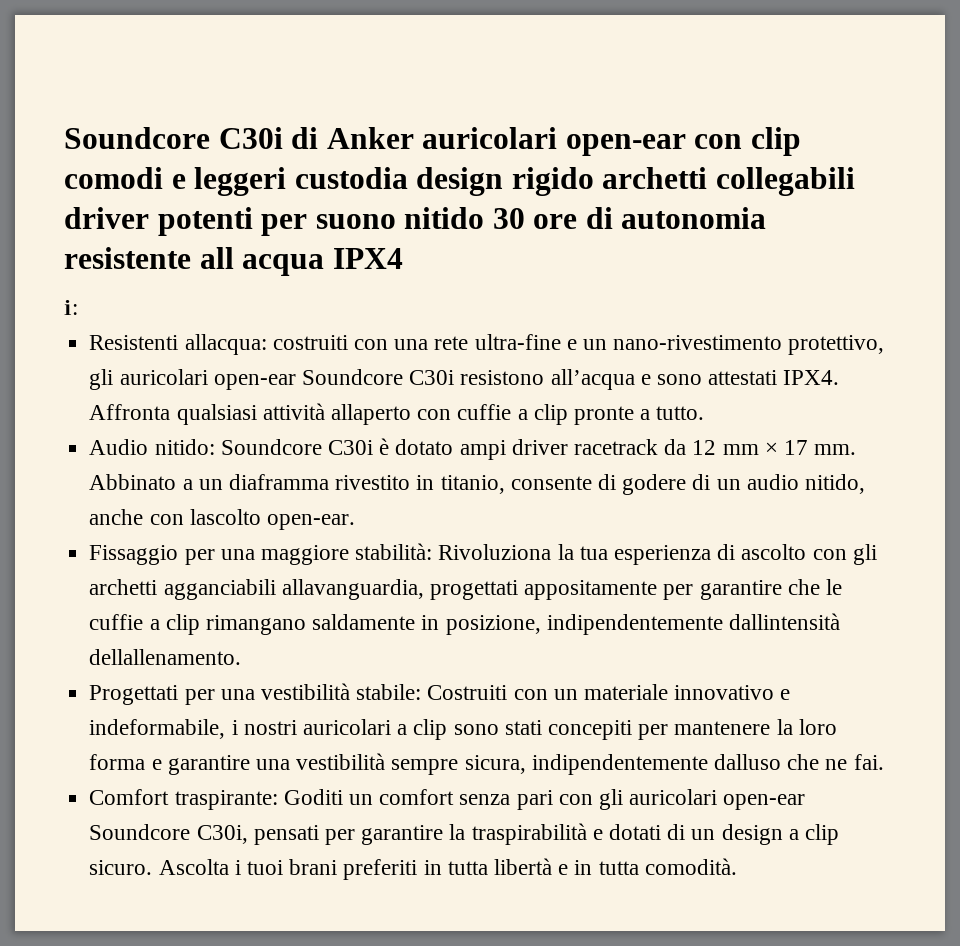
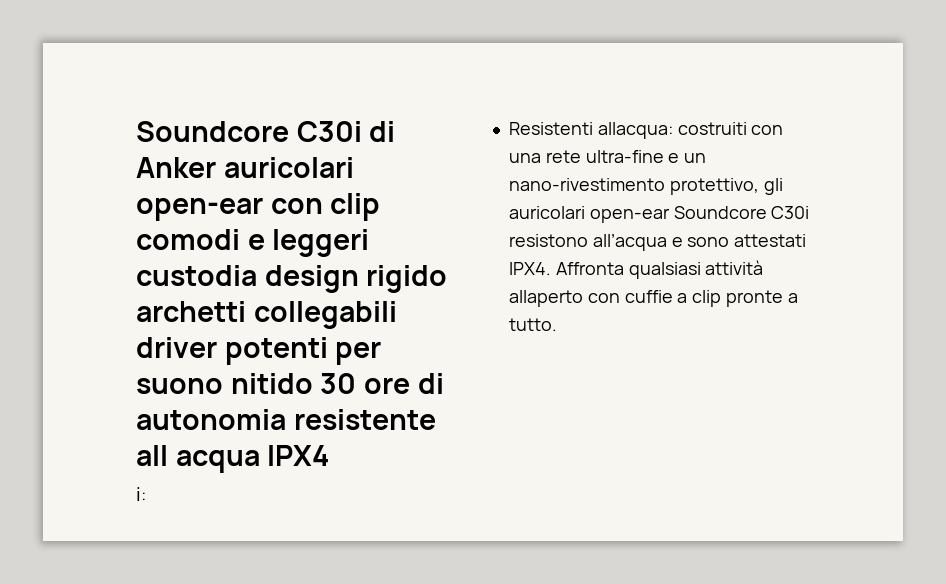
- Audio nitido: Soundcore C30i è dotato ampi driver racetrack da 12 mm × 17 mm. Abbinato a un diaframma rivestito in titanio, consente di godere di un audio nitido, anche con lascolto open-ear.
- Fissaggio per una maggiore stabilità: Rivoluziona la tua esperienza di ascolto con gli archetti agganciabili allavanguardia, progettati appositamente per garantire che le cuffie a clip rimangano saldamente in posizione, indipendentemente dallintensità dellallenamento.
- Progettati per una vestibilità stabile: Costruiti con un materiale innovativo e indeformabile, i nostri auricolari a clip sono stati concepiti per mantenere la loro forma e garantire una vestibilità sempre sicura, indipendentemente dalluso che ne fai.
- Comfort traspirante: Goditi un comfort senza pari con gli auricolari open-ear Soundcore C30i, pensati per garantire la traspirabilità e dotati di un design a clip sicuro. Ascolta i tuoi brani preferiti in tutta libertà e in tutta comodità.

